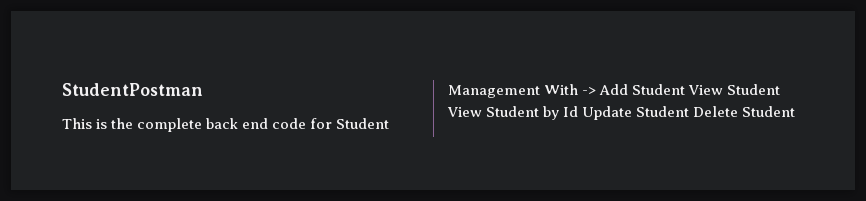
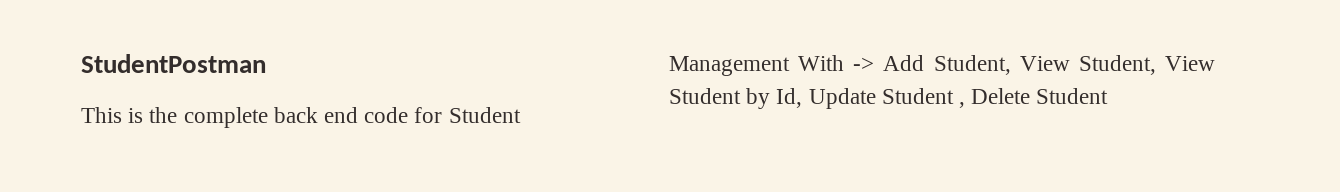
- This is the complete back end code for Student Management With -> Add Student View Student View Student by Id Update Student Delete Student
+ This is the complete back end code for Student Management With -> Add Student, View Student, View Student by Id, Update Student , Delete Student

